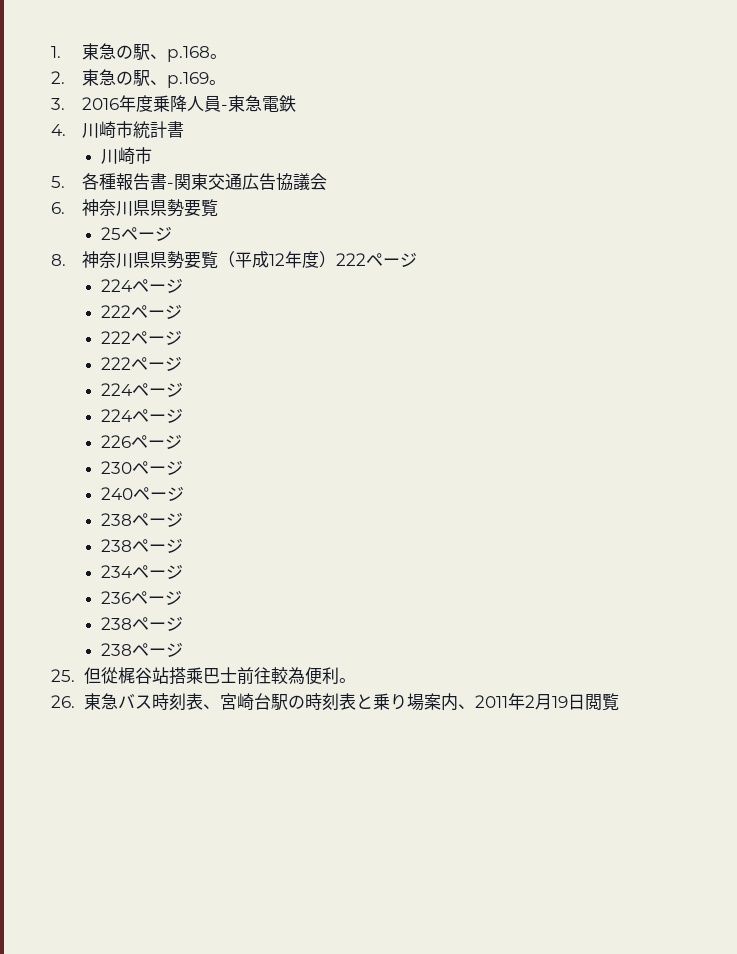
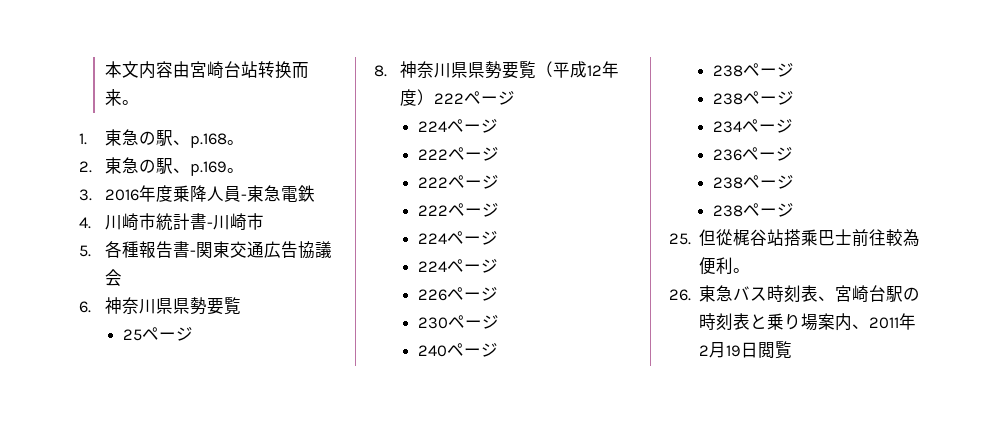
+ 本文内容由宮崎台站转换而来。
- 4.川崎市統計書
- 川崎市
+ 4.川崎市統計書-川崎市

